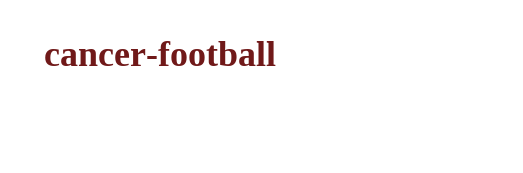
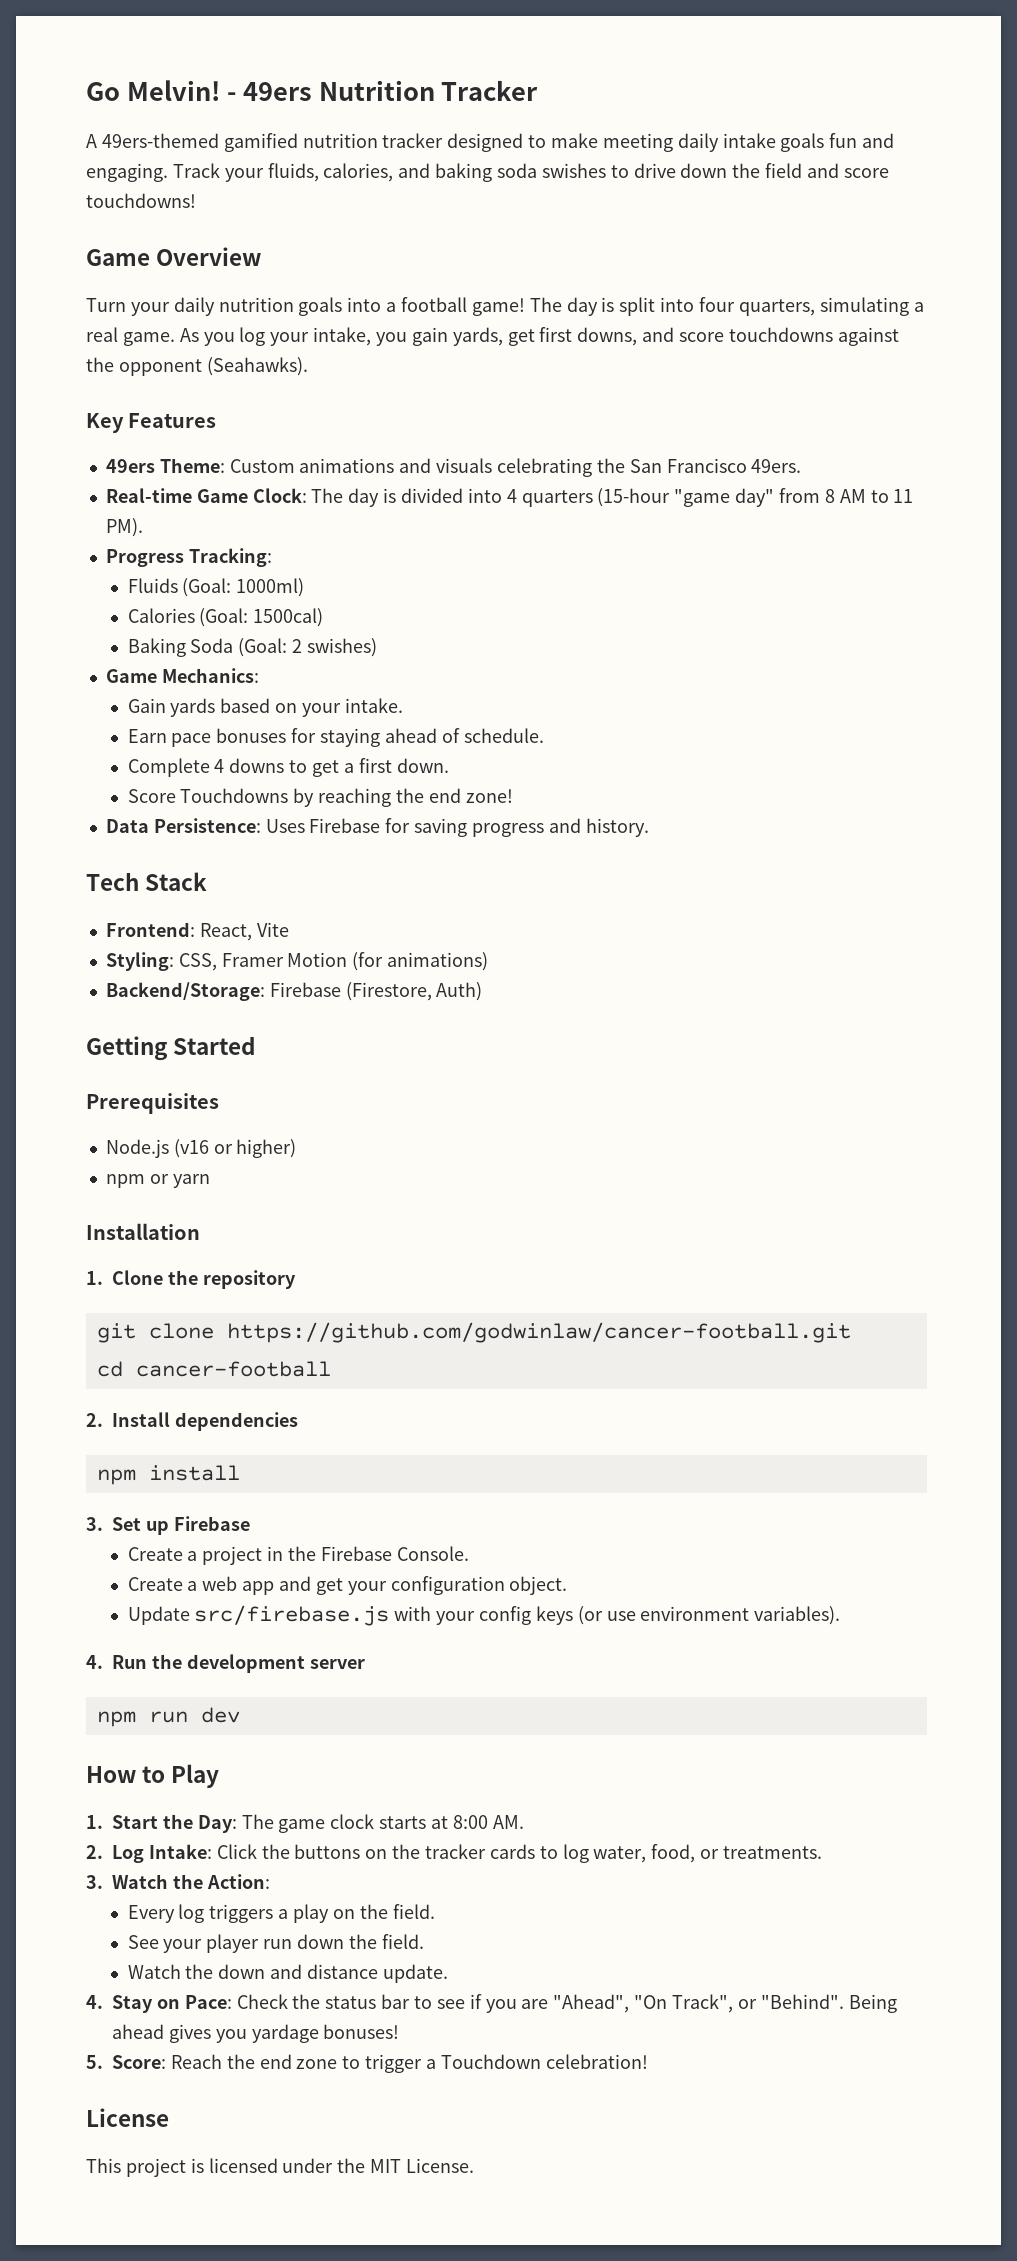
- cancer-football
+ Go Melvin! - 49ers Nutrition Tracker
+ A 49ers-themed gamified nutrition tracker designed to make meeting daily intake goals fun and engaging. Track your fluids, calories, and baking soda swishes to drive down the field and score touchdowns!
+ Game Overview
+ Turn your daily nutrition goals into a football game! The day is split into four quarters, simulating a real game. As you log your intake, you gain yards, get first downs, and score touchdowns against the opponent (Seahawks).
+ Key Features
+ 49ers Theme: Custom animations and visuals celebrating the San Francisco 49ers.
+ Real-time Game Clock: The day is divided into 4 quarters (15-hour "game day" from 8 AM to 11 PM).
+ Progress Tracking:
+ Fluids (Goal: 1000ml)
+ Calories (Goal: 1500cal)
+ Baking Soda (Goal: 2 swishes)
+ Game Mechanics:
+ Gain yards based on your intake.
+ Earn pace bonuses for staying ahead of schedule.
+ Complete 4 downs to get a first down.
+ Score Touchdowns by reaching the end zone!
+ Data Persistence: Uses Firebase for saving progress and history.
+ Tech Stack
+ Frontend: React, Vite
+ Styling: CSS, Framer Motion (for animations)
+ Backend/Storage: Firebase (Firestore, Auth)
+ Getting Started
+ Prerequisites
+ Node.js (v16 or higher)
+ npm or yarn
+ Installation
+ 1. Clone the repository
+ git clone https://github.com/godwinlaw/cancer-football.git
+ cd cancer-football
+ 2. Install dependencies
+ npm install
+ 3. Set up Firebase
+ Create a project in the Firebase Console.
+ Create a web app and get your configuration object.
+ Update src/firebase.js with your config keys (or use environment variables).
+ 4. Run the development server
+ npm run dev
+ How to Play
+ 1. Start the Day: The game clock starts at 8:00 AM.
+ 2. Log Intake: Click the buttons on the tracker cards to log water, food, or treatments.
+ 3. Watch the Action:
+ Every log triggers a play on the field.
+ See your player run down the field.
+ Watch the down and distance update.
+ 4. Stay on Pace: Check the status bar to see if you are "Ahead", "On Track", or "Behind". Being ahead gives you yardage bonuses!
+ 5. Score: Reach the end zone to trigger a Touchdown celebration!
+ License
+ This project is licensed under the MIT License.

